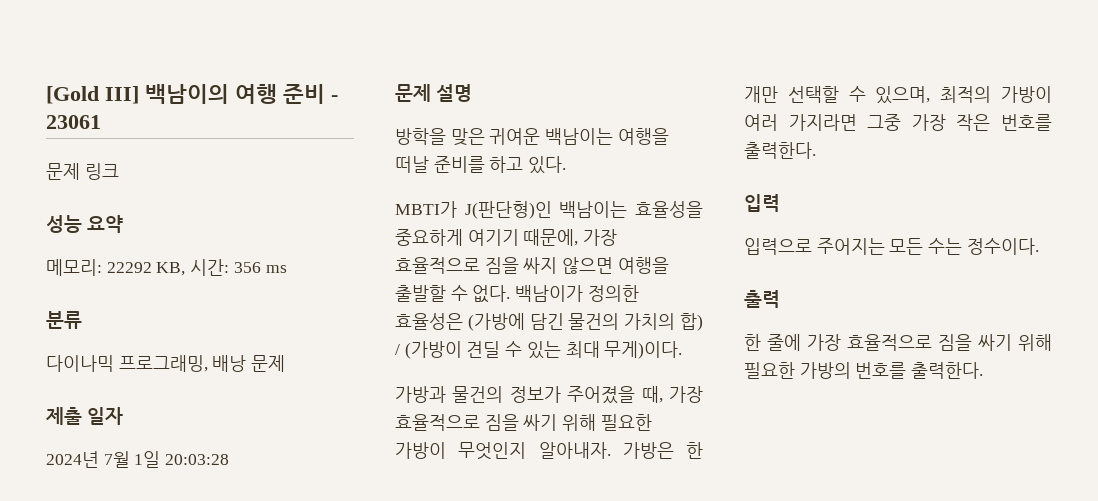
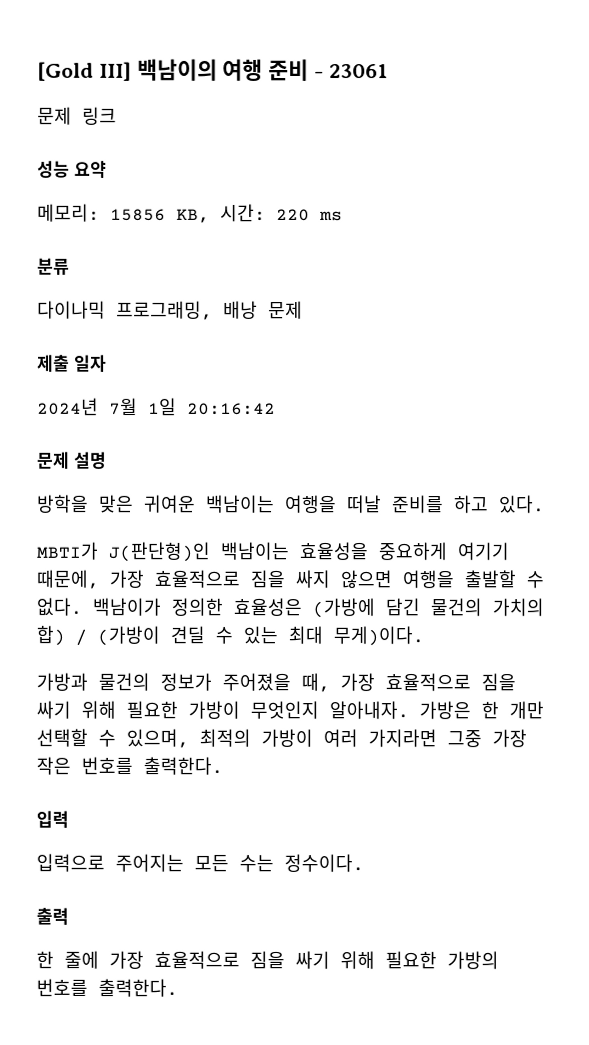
- 메모리: 22292 KB, 시간: 356 ms
+ 메모리: 15856 KB, 시간: 220 ms
- 2024년 7월 1일 20:03:28
+ 2024년 7월 1일 20:16:42

